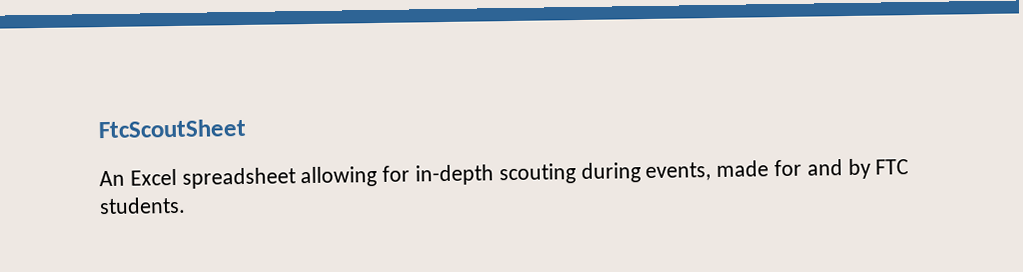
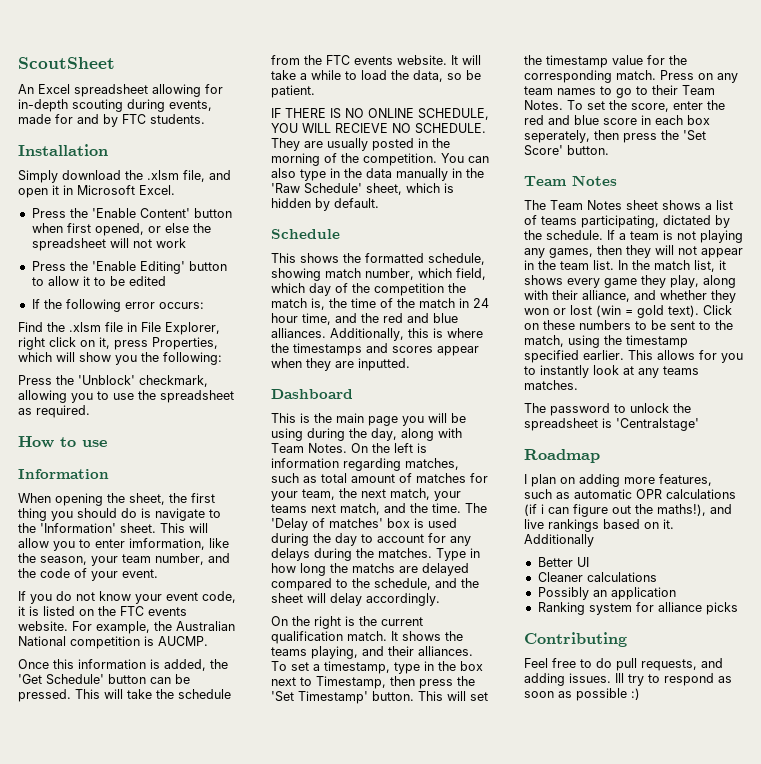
- FtcScoutSheet
+ ScoutSheet
+ Installation
+ Simply download the .xlsm file, and open it in Microsoft Excel.
+ Press the 'Enable Content' button when first opened, or else the spreadsheet will not work
+ Press the 'Enable Editing' button to allow it to be edited
+ If the following error occurs:
+ Find the .xlsm file in File Explorer, right click on it, press Properties, which will show you the following:
+ Press the 'Unblock' checkmark, allowing you to use the spreadsheet as required.
+ How to use
+ Information
+ When opening the sheet, the first thing you should do is navigate to the 'Information' sheet. This will allow you to enter imformation, like the season, your team number, and the code of your event.
+ If you do not know your event code, it is listed on the FTC events website. For example, the Australian National competition is AUCMP.
+ Once this information is added, the 'Get Schedule' button can be pressed. This will take the schedule from the FTC events website. It will take a while to load the data, so be patient.
+ IF THERE IS NO ONLINE SCHEDULE, YOU WILL RECIEVE NO SCHEDULE. They are usually posted in the morning of the competition. You can also type in the data manually in the 'Raw Schedule' sheet, which is hidden by default.
+ Schedule
+ This shows the formatted schedule, showing match number, which field, which day of the competition the match is, the time of the match in 24 hour time, and the red and blue alliances. Additionally, this is where the timestamps and scores appear when they are inputted.
+ Dashboard
+ This is the main page you will be using during the day, along with Team Notes. On the left is information regarding matches, such as total amount of matches for your team, the next match, your teams next match, and the time. The 'Delay of matches' box is used during the day to account for any delays during the matches. Type in how long the matchs are delayed compared to the schedule, and the sheet will delay accordingly.
+ On the right is the current qualification match. It shows the teams playing, and their alliances. To set a timestamp, type in the box next to Timestamp, then press the 'Set Timestamp' button. This will set the timestamp value for the corresponding match. Press on any team names to go to their Team Notes. To set the score, enter the red and blue score in each box seperately, then press the 'Set Score' button.
+ Team Notes
+ The Team Notes sheet shows a list of teams participating, dictated by the schedule. If a team is not playing any games, then they will not appear in the team list. In the match list, it shows every game they play, along with their alliance, and whether they won or lost (win = gold text). Click on these numbers to be sent to the match, using the timestamp specified earlier. This allows for you to instantly look at any teams matches.
+ The password to unlock the spreadsheet is 'Centralstage'
+ Roadmap
+ I plan on adding more features, such as automatic OPR calculations (if i can figure out the maths!), and live rankings based on it. Additionally
+ Better UI
+ Cleaner calculations
+ Possibly an application
+ Ranking system for alliance picks
+ Contributing
+ Feel free to do pull requests, and adding issues. Ill try to respond as soon as possible :)

